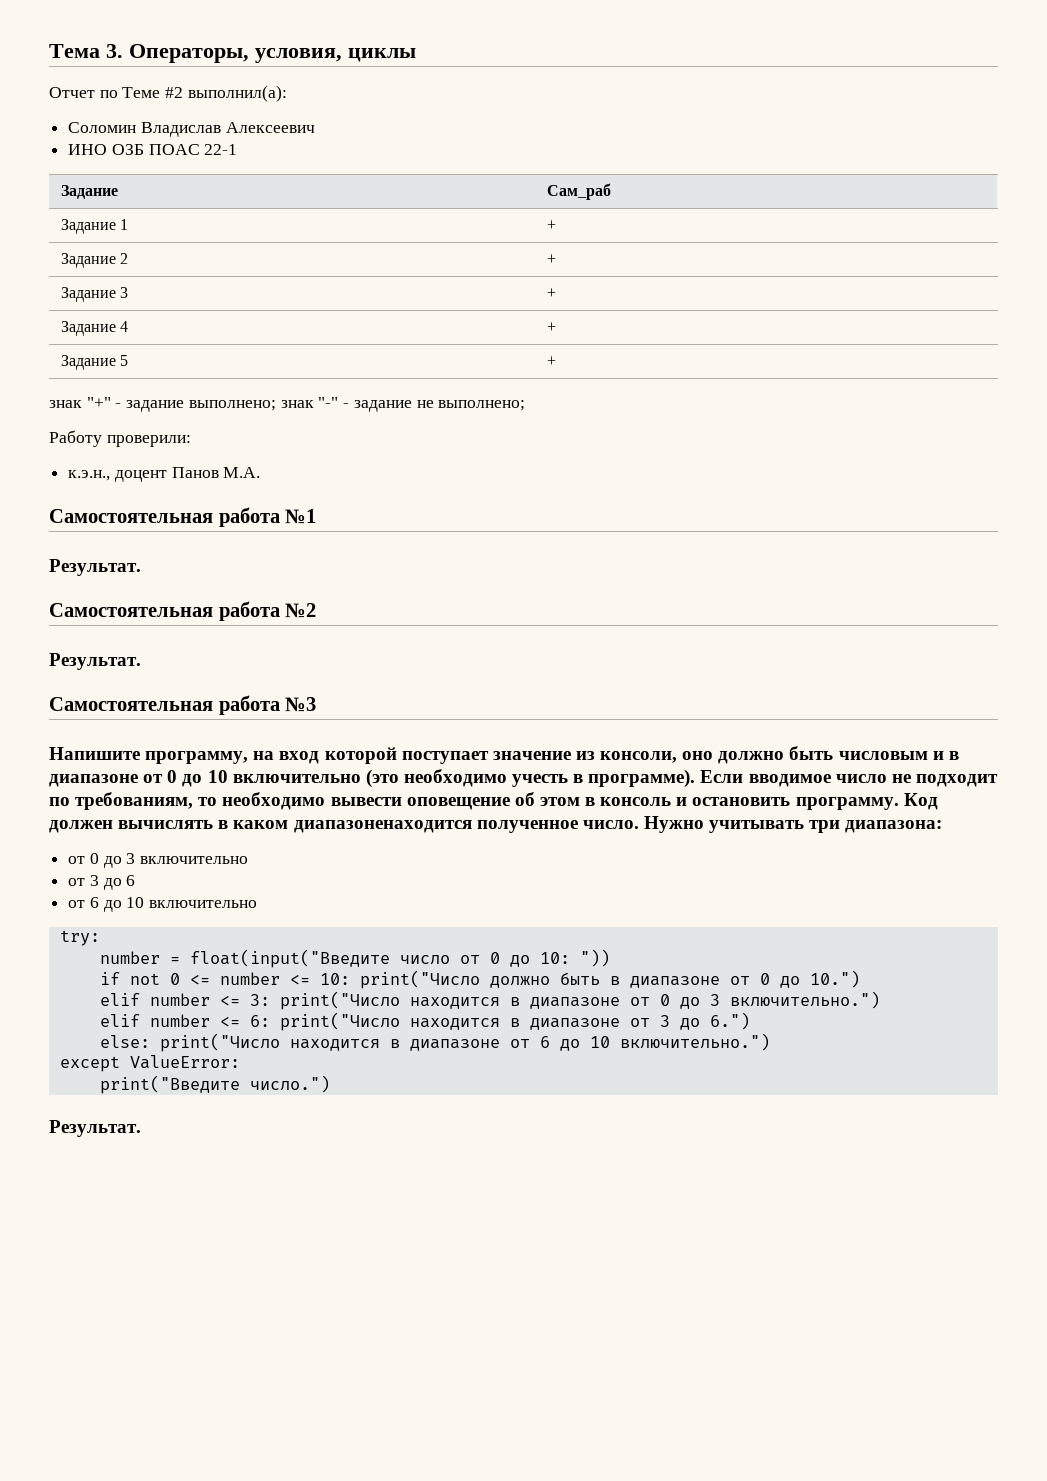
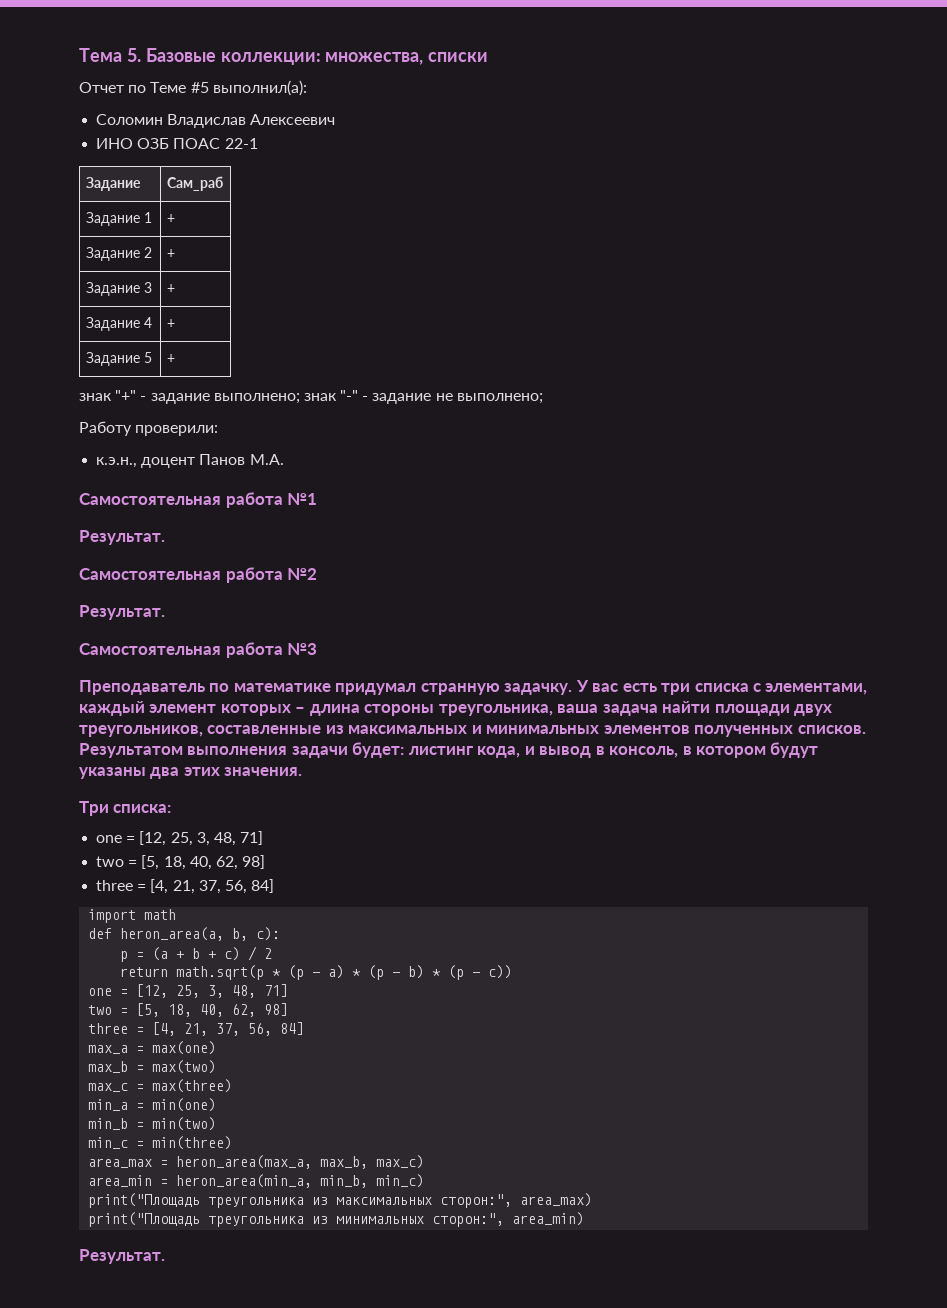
- Тема 3. Операторы, условия, циклы
+ Тема 5. Базовые коллекции: множества, списки
- Отчет по Теме #2 выполнил(а):
+ Отчет по Теме #5 выполнил(а):
- Напишите программу, на вход которой поступает значение из консоли, оно должно быть числовым и в диапазоне от 0 до 10 включительно (это необходимо учесть в программе). Если вводимое число не подходит по требованиям, то необходимо вывести оповещение об этом в консоль и остановить программу. Код должен вычислять в каком диапазоненаходится полученное число. Нужно учитывать три диапазона:
- от 0 до 3 включительно
- от 3 до 6
- от 6 до 10 включительно
- try:
- number = float(input("Введите число от 0 до 10: "))
- if not 0 <= number <= 10: print("Число должно быть в диапазоне от 0 до 10.")
- elif number <= 3: print("Число находится в диапазоне от 0 до 3 включительно.")
- elif number <= 6: print("Число находится в диапазоне от 3 до 6.")
- else: print("Число находится в диапазоне от 6 до 10 включительно.")
- except ValueError:
- print("Введите число.")
+ Преподаватель по математике придумал странную задачку. У вас есть три списка с элементами, каждый элемент которых – длина стороны треугольника, ваша задача найти площади двух треугольников, составленные из максимальных и минимальных элементов полученных списков. Результатом выполнения задачи будет: листинг кода, и вывод в консоль, в котором будут указаны два этих значения.
+ Три списка:
+ one = [12, 25, 3, 48, 71]
+ two = [5, 18, 40, 62, 98]
+ three = [4, 21, 37, 56, 84]
+ import math
+ def heron_area(a, b, c):
+ p = (a + b + c) / 2
+ return math.sqrt(p * (p - a) * (p - b) * (p - c))
+ one = [12, 25, 3, 48, 71]
+ two = [5, 18, 40, 62, 98]
+ three = [4, 21, 37, 56, 84]
+ max_a = max(one)
+ max_b = max(two)
+ max_c = max(three)
+ min_a = min(one)
+ min_b = min(two)
+ min_c = min(three)
+ area_max = heron_area(max_a, max_b, max_c)
+ area_min = heron_area(min_a, min_b, min_c)
+ print("Площадь треугольника из максимальных сторон:", area_max)
+ print("Площадь треугольника из минимальных сторон:", area_min)

